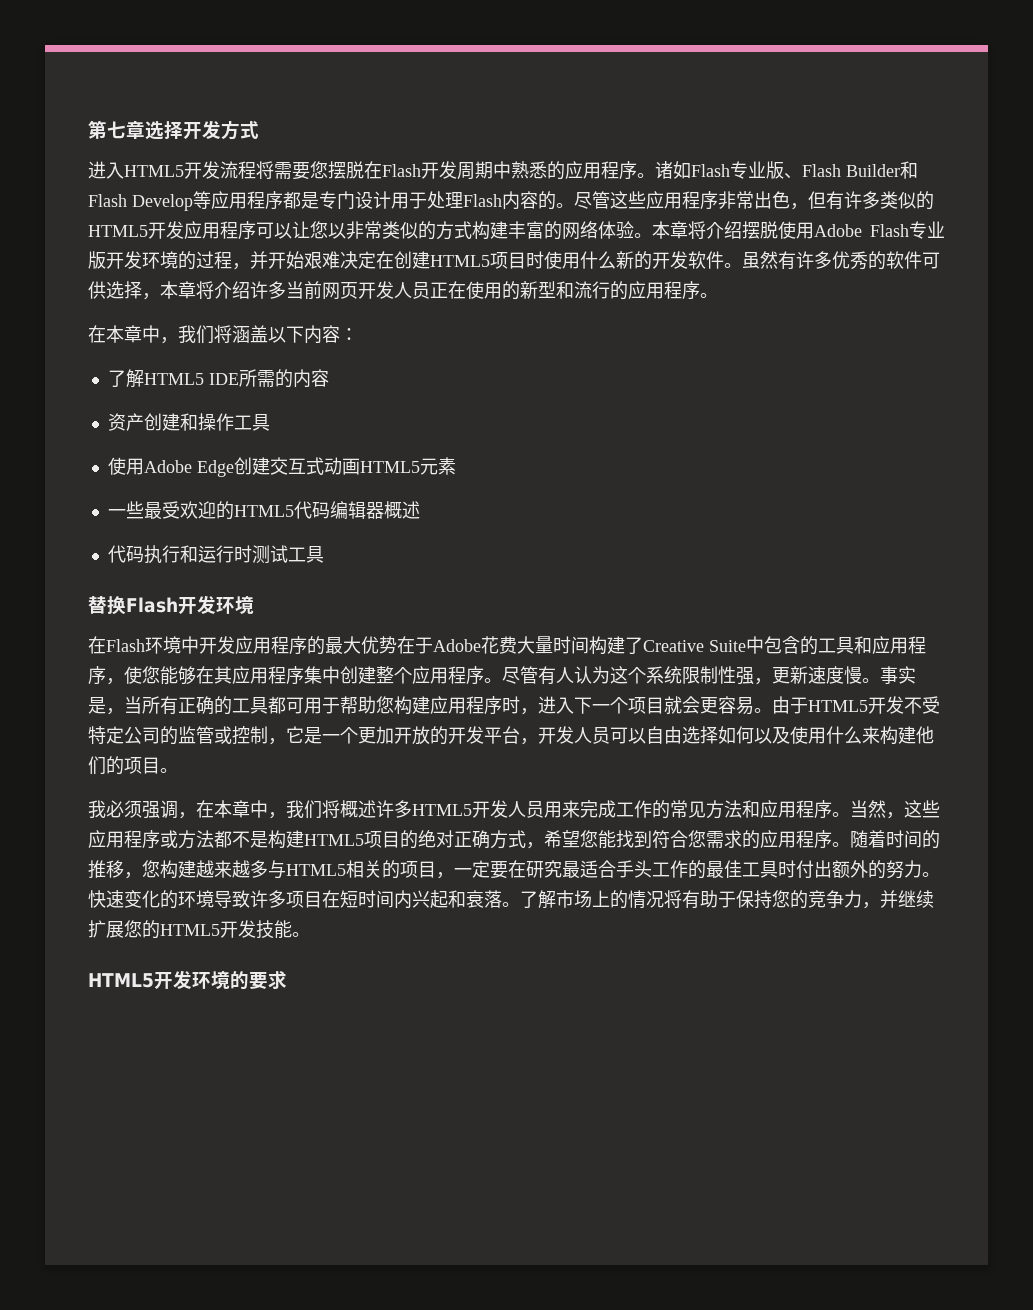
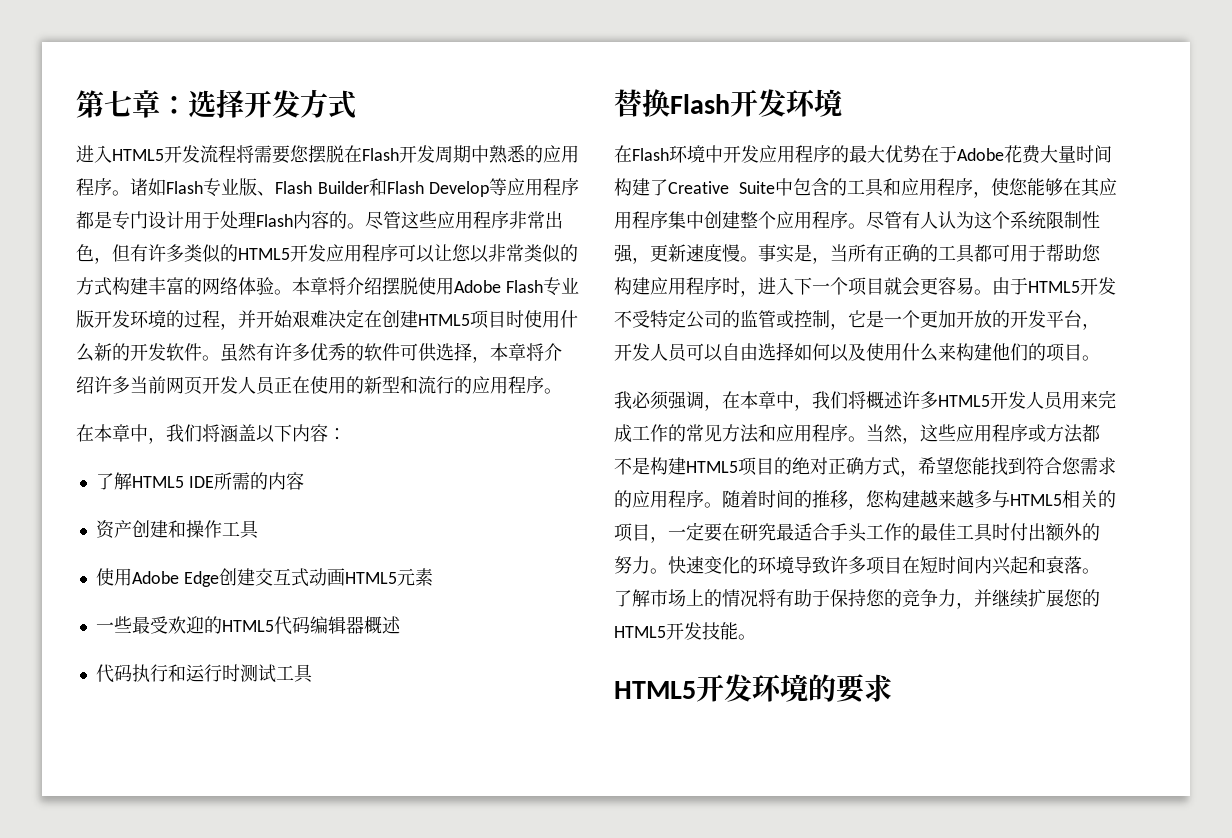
- 第七章选择开发方式
+ 第七章：选择开发方式

